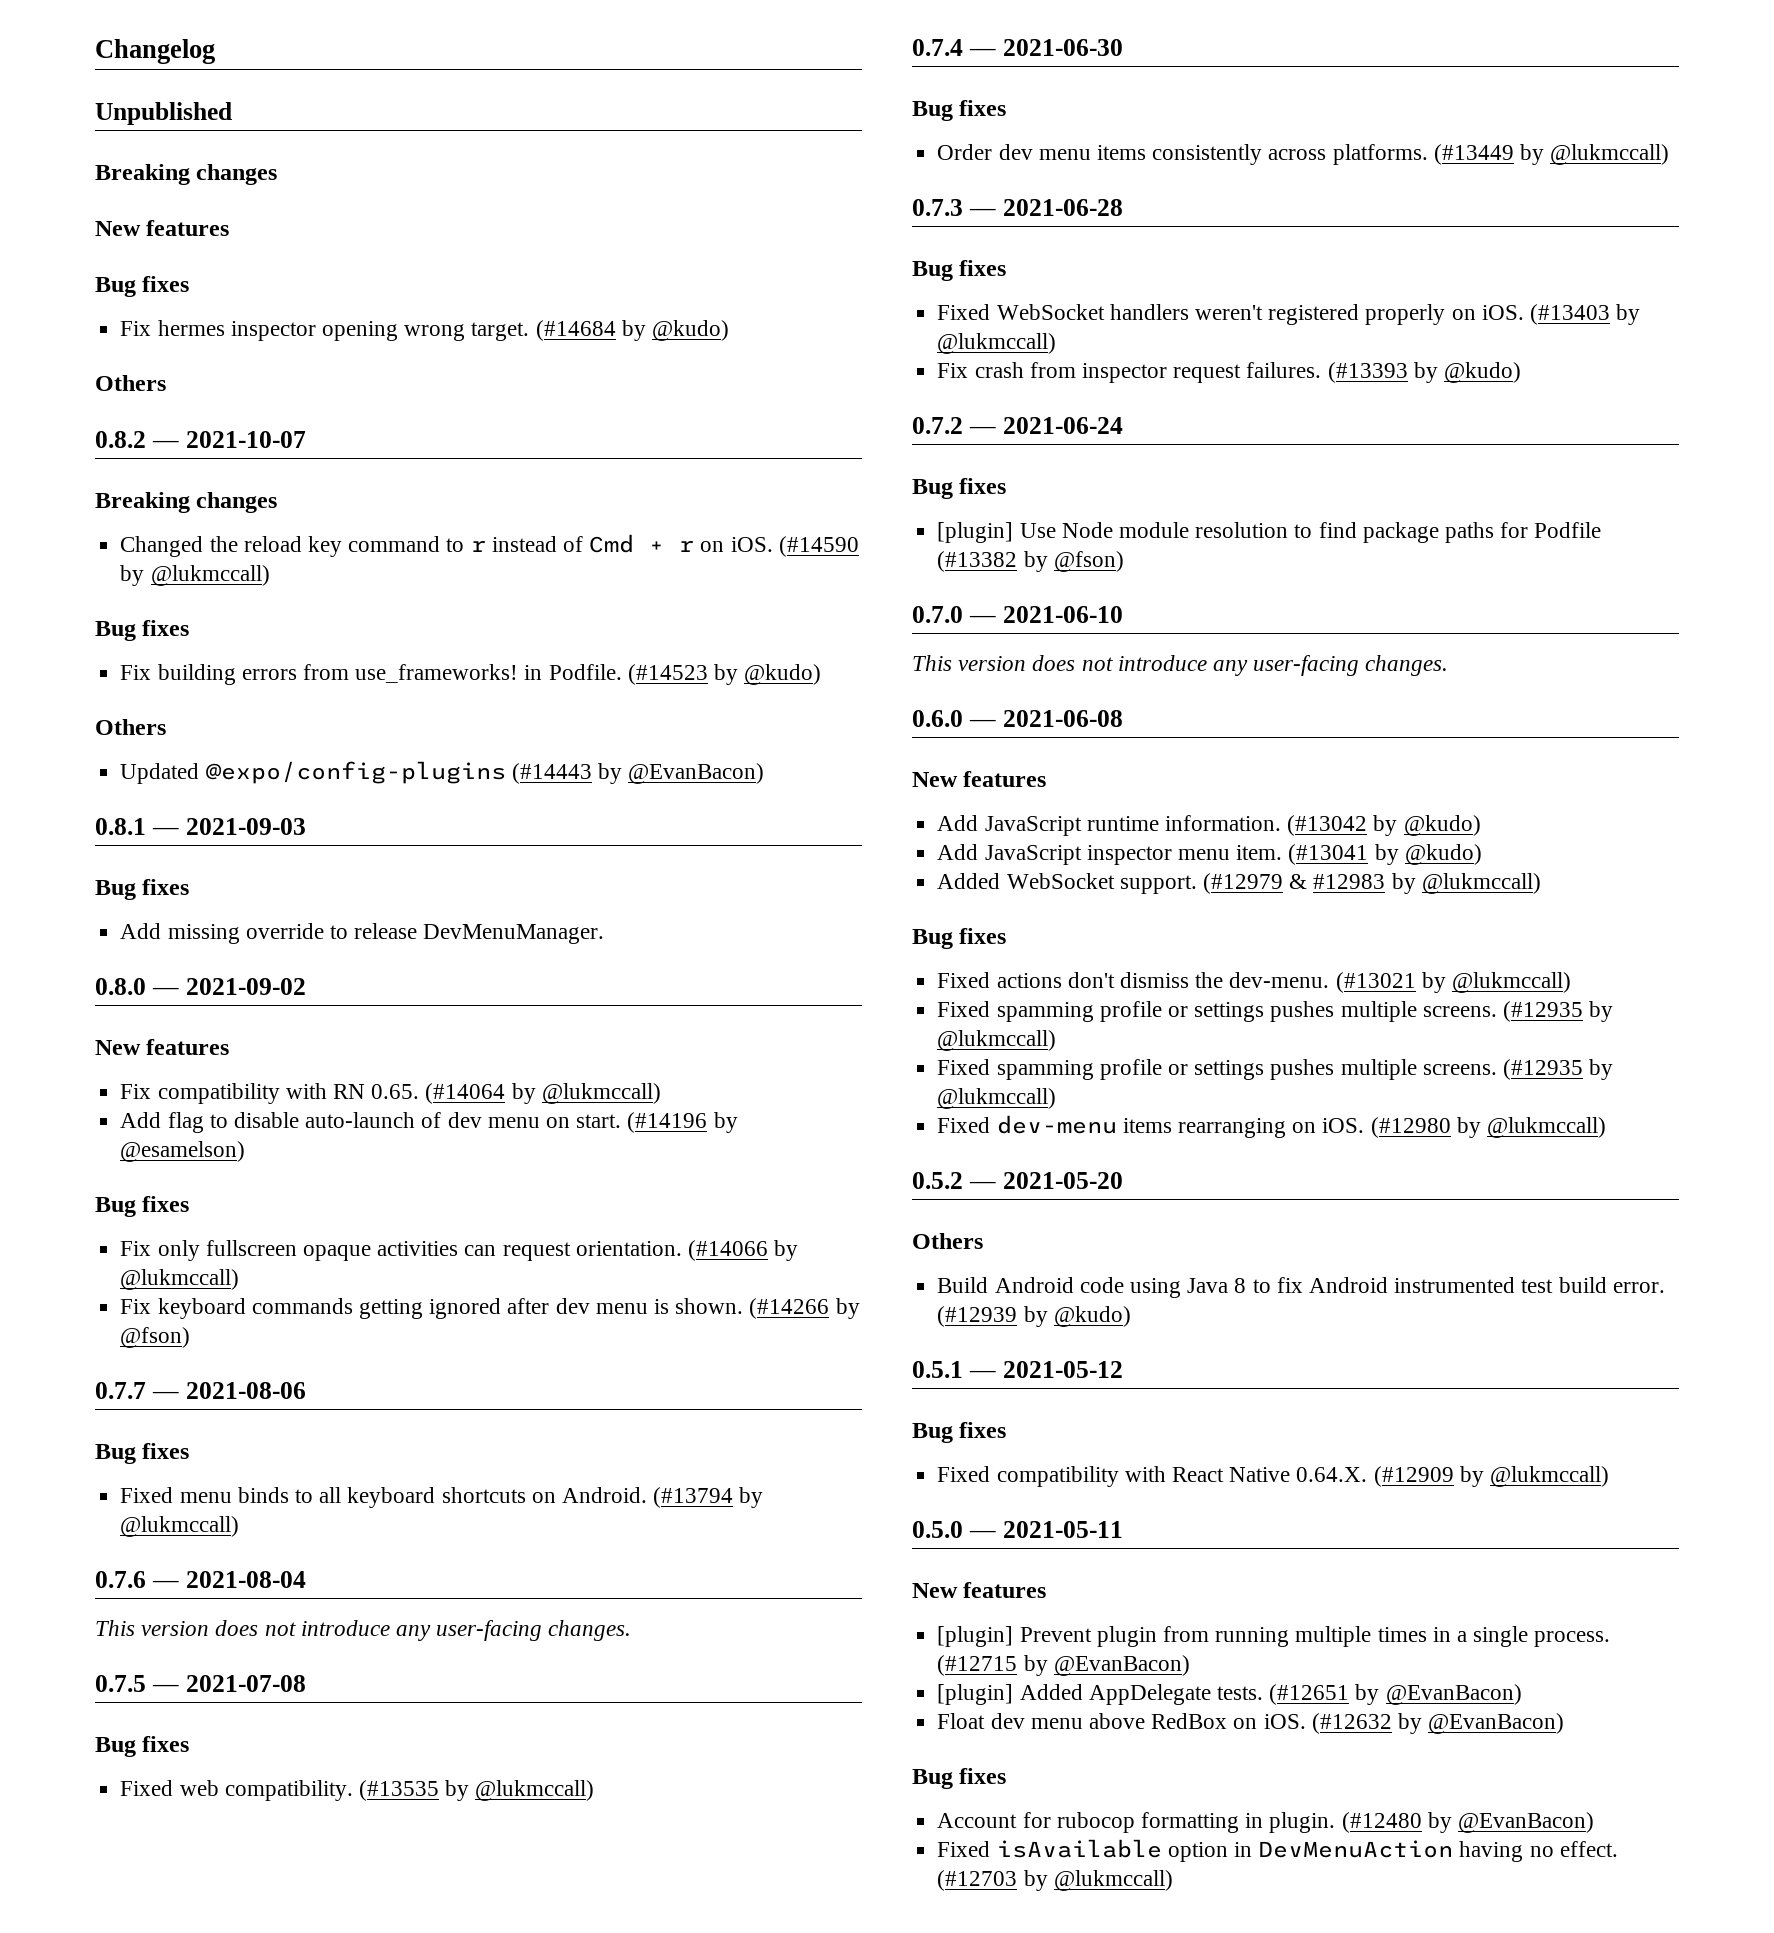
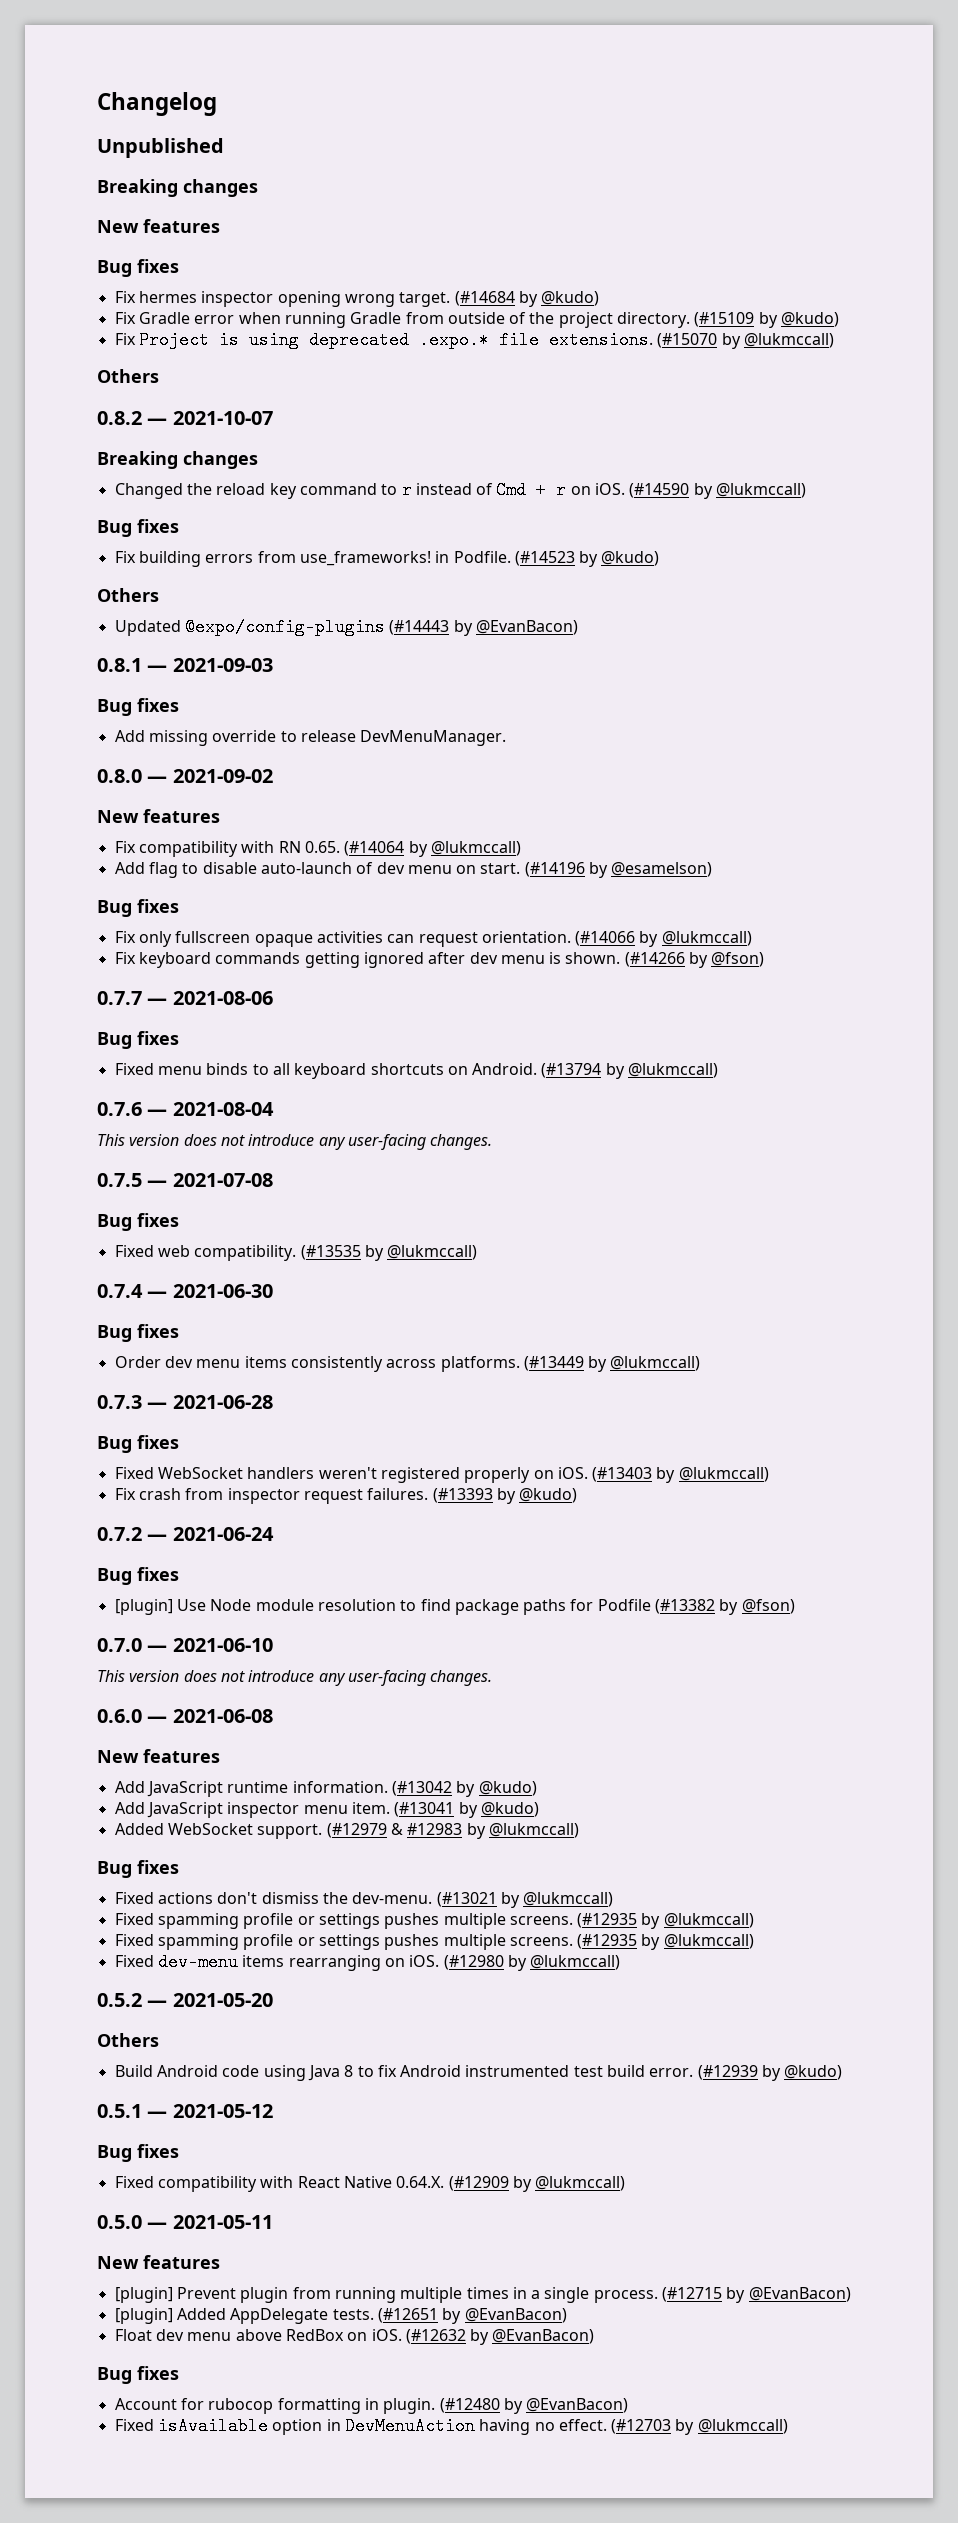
+ Fix Gradle error when running Gradle from outside of the project directory. (#15109 by @kudo)
+ Fix Project is using deprecated .expo.* file extensions. (#15070 by @lukmccall)

